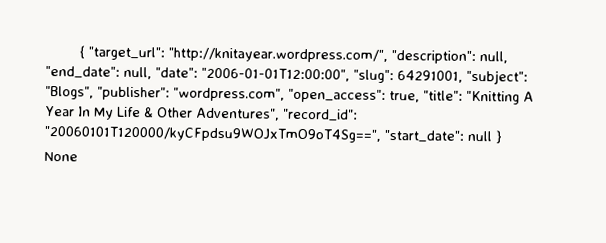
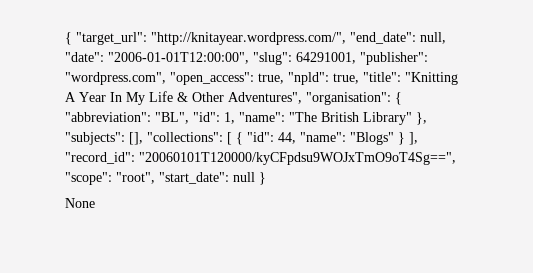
- { "target_url": "http://knitayear.wordpress.com/", "description": null, "end_date": null, "date": "2006-01-01T12:00:00", "slug": 64291001, "subject": "Blogs", "publisher": "wordpress.com", "open_access": true, "title": "Knitting A Year In My Life & Other Adventures", "record_id": "20060101T120000/kyCFpdsu9WOJxTmO9oT4Sg==", "start_date": null }
+ { "target_url": "http://knitayear.wordpress.com/", "end_date": null, "date": "2006-01-01T12:00:00", "slug": 64291001, "publisher": "wordpress.com", "open_access": true, "npld": true, "title": "Knitting A Year In My Life & Other Adventures", "organisation": { "abbreviation": "BL", "id": 1, "name": "The British Library" }, "subjects": [], "collections": [ { "id": 44, "name": "Blogs" } ], "record_id": "20060101T120000/kyCFpdsu9WOJxTmO9oT4Sg==", "scope": "root", "start_date": null }

